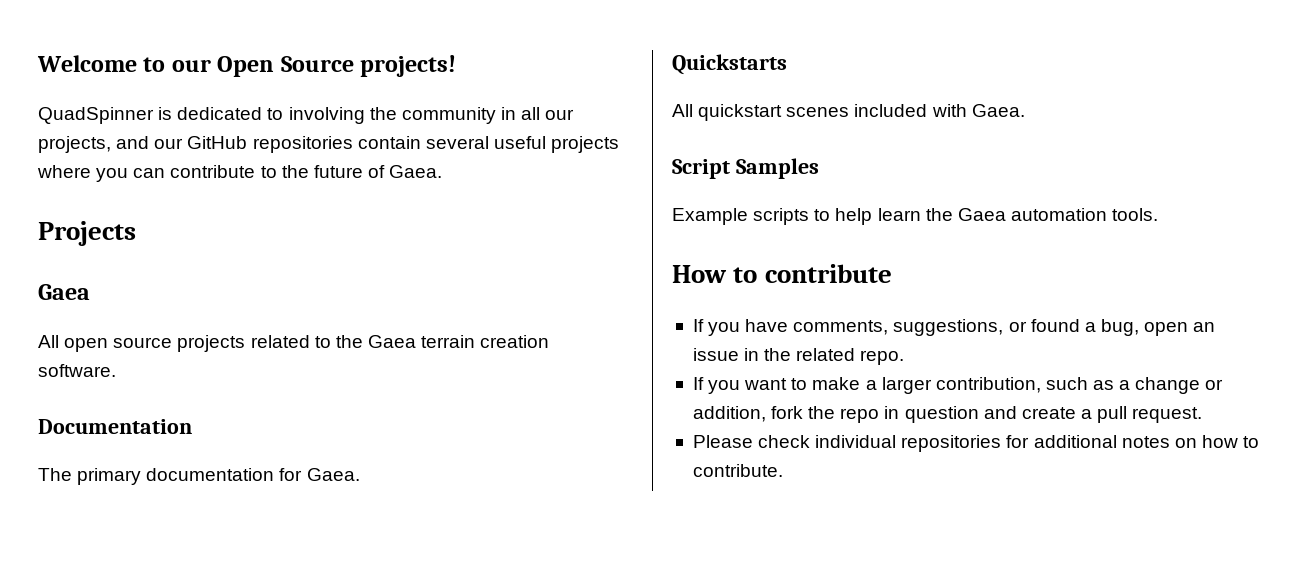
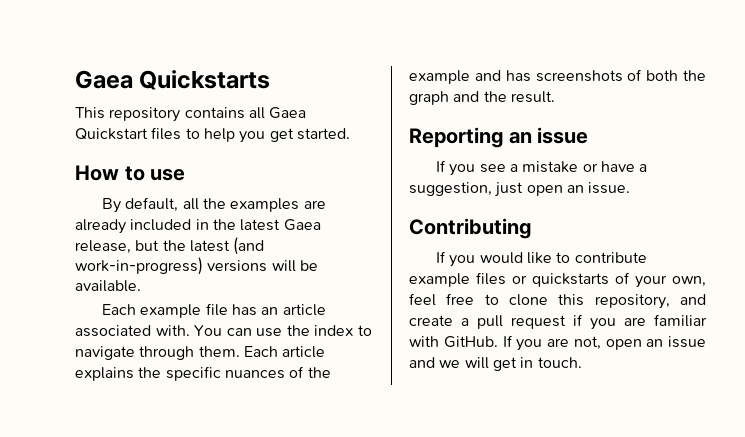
- Welcome to our Open Source projects!
- QuadSpinner is dedicated to involving the community in all our projects, and our GitHub repositories contain several useful projects where you can contribute to the future of Gaea.
- Projects
- Gaea
- All open source projects related to the Gaea terrain creation software.
- Documentation
- The primary documentation for Gaea.
- Quickstarts
- All quickstart scenes included with Gaea.
- Script Samples
- Example scripts to help learn the Gaea automation tools.
- How to contribute
- If you have comments, suggestions, or found a bug, open an issue in the related repo.
- If you want to make a larger contribution, such as a change or addition, fork the repo in question and create a pull request.
- Please check individual repositories for additional notes on how to contribute.
+ Gaea Quickstarts
+ This repository contains all Gaea Quickstart files to help you get started.
+ How to use
+ By default, all the examples are already included in the latest Gaea release, but the latest (and work-in-progress) versions will be available.
+ Each example file has an article associated with. You can use the index to navigate through them. Each article explains the specific nuances of the example and has screenshots of both the graph and the result.
+ Reporting an issue
+ If you see a mistake or have a suggestion, just open an issue.
+ Contributing
+ If you would like to contribute example files or quickstarts of your own, feel free to clone this repository, and create a pull request if you are familiar with GitHub. If you are not, open an issue and we will get in touch.

